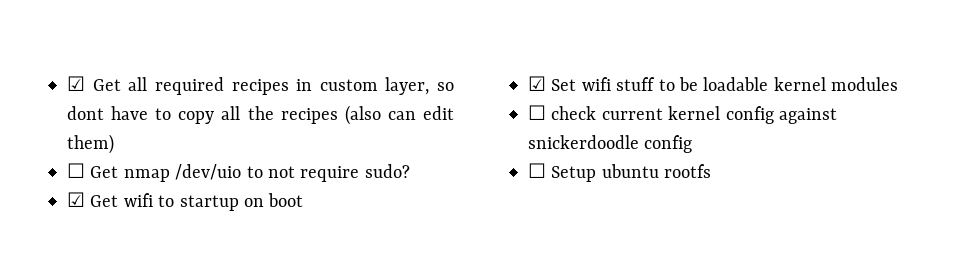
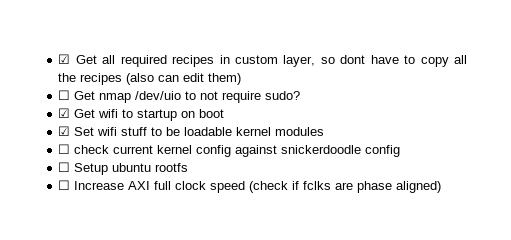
+ ☐ Increase AXI full clock speed (check if fclks are phase aligned)

